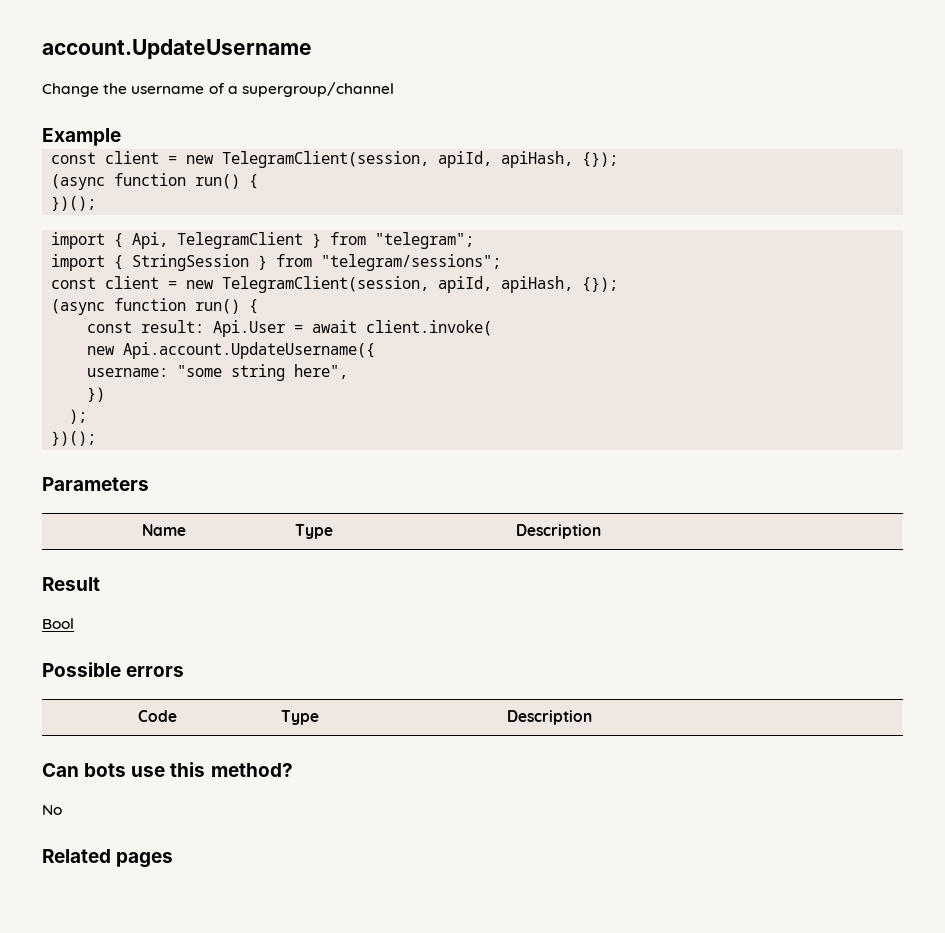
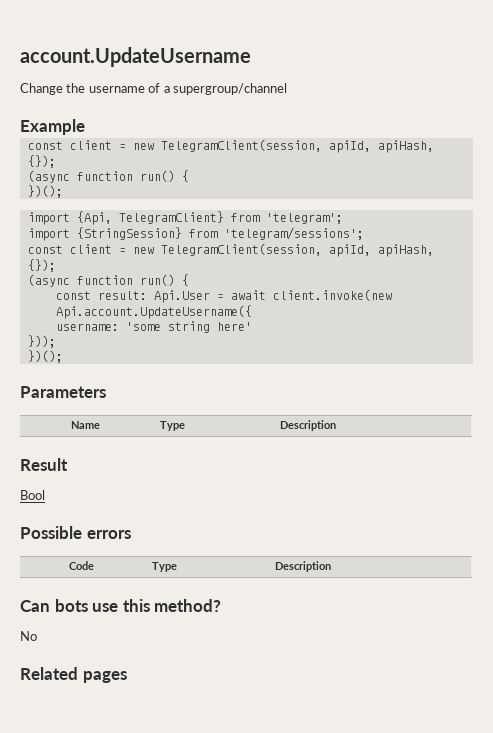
- import { Api, TelegramClient } from "telegram";
- import { StringSession } from "telegram/sessions";
+ import {Api, TelegramClient} from 'telegram';
+ import {StringSession} from 'telegram/sessions';
- const result: Api.User = await client.invoke(
- new Api.account.UpdateUsername({
+ const result: Api.User = await client.invoke(new Api.account.UpdateUsername({
- username: "some string here",
- })
- );
+ username: 'some string here'
+ }));

